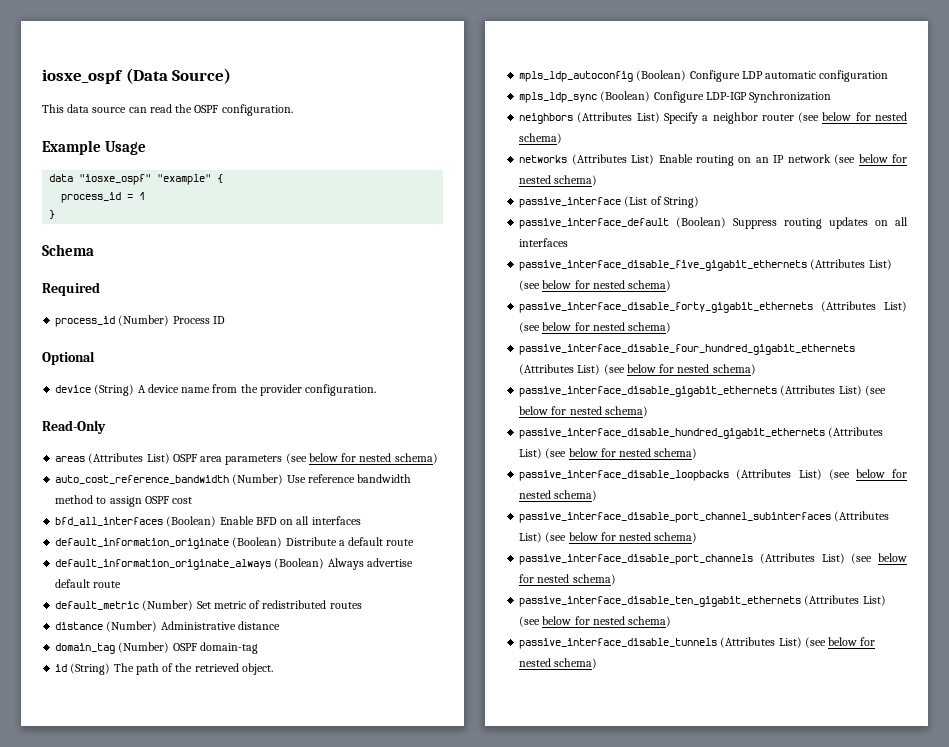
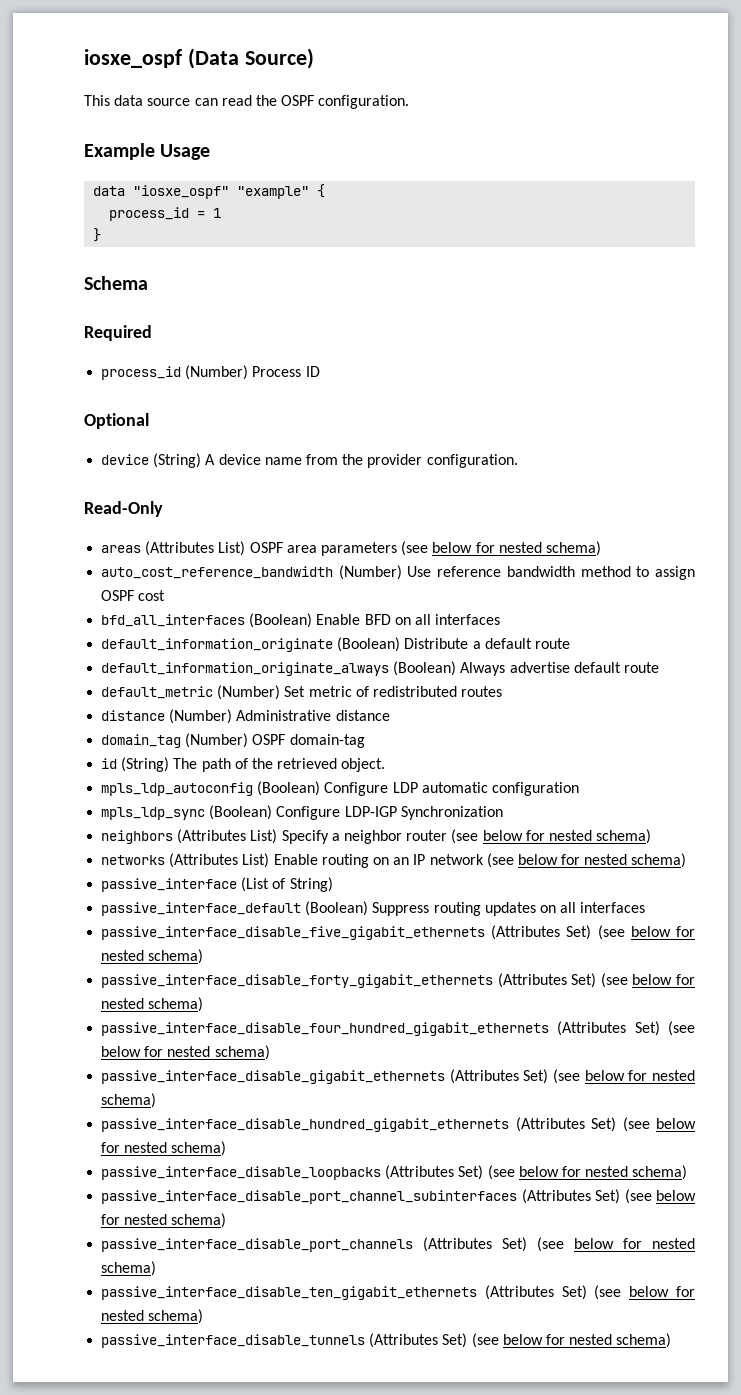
- passive_interface_disable_five_gigabit_ethernets (Attributes List) (see below for nested schema)
+ passive_interface_disable_five_gigabit_ethernets (Attributes Set) (see below for nested schema)
- passive_interface_disable_forty_gigabit_ethernets (Attributes List) (see below for nested schema)
+ passive_interface_disable_forty_gigabit_ethernets (Attributes Set) (see below for nested schema)
- passive_interface_disable_four_hundred_gigabit_ethernets (Attributes List) (see below for nested schema)
+ passive_interface_disable_four_hundred_gigabit_ethernets (Attributes Set) (see below for nested schema)
- passive_interface_disable_gigabit_ethernets (Attributes List) (see below for nested schema)
+ passive_interface_disable_gigabit_ethernets (Attributes Set) (see below for nested schema)
- passive_interface_disable_hundred_gigabit_ethernets (Attributes List) (see below for nested schema)
+ passive_interface_disable_hundred_gigabit_ethernets (Attributes Set) (see below for nested schema)
- passive_interface_disable_loopbacks (Attributes List) (see below for nested schema)
+ passive_interface_disable_loopbacks (Attributes Set) (see below for nested schema)
- passive_interface_disable_port_channel_subinterfaces (Attributes List) (see below for nested schema)
+ passive_interface_disable_port_channel_subinterfaces (Attributes Set) (see below for nested schema)
- passive_interface_disable_port_channels (Attributes List) (see below for nested schema)
+ passive_interface_disable_port_channels (Attributes Set) (see below for nested schema)
- passive_interface_disable_ten_gigabit_ethernets (Attributes List) (see below for nested schema)
+ passive_interface_disable_ten_gigabit_ethernets (Attributes Set) (see below for nested schema)
- passive_interface_disable_tunnels (Attributes List) (see below for nested schema)
+ passive_interface_disable_tunnels (Attributes Set) (see below for nested schema)

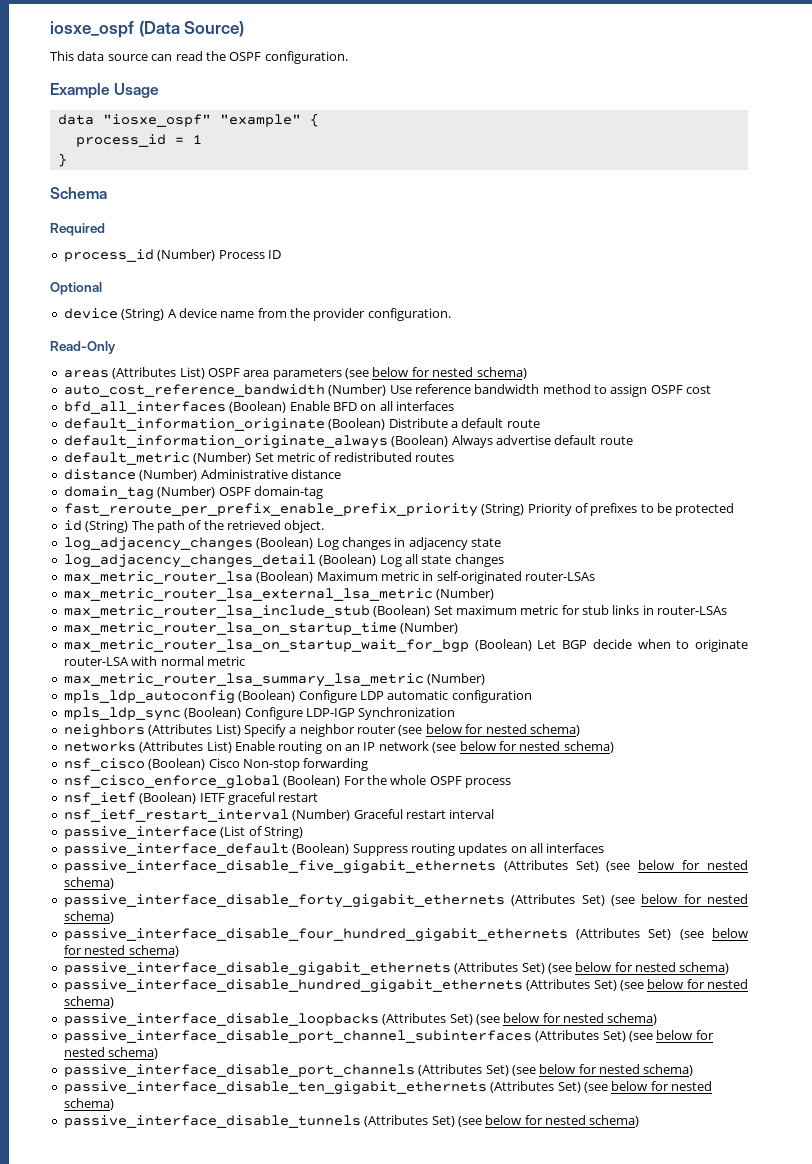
+ fast_reroute_per_prefix_enable_prefix_priority (String) Priority of prefixes to be protected
+ log_adjacency_changes (Boolean) Log changes in adjacency state
+ log_adjacency_changes_detail (Boolean) Log all state changes
+ max_metric_router_lsa (Boolean) Maximum metric in self-originated router-LSAs
+ max_metric_router_lsa_external_lsa_metric (Number)
+ max_metric_router_lsa_include_stub (Boolean) Set maximum metric for stub links in router-LSAs
+ max_metric_router_lsa_on_startup_time (Number)
+ max_metric_router_lsa_on_startup_wait_for_bgp (Boolean) Let BGP decide when to originate router-LSA with normal metric
+ max_metric_router_lsa_summary_lsa_metric (Number)
+ nsf_cisco (Boolean) Cisco Non-stop forwarding
+ nsf_cisco_enforce_global (Boolean) For the whole OSPF process
+ nsf_ietf (Boolean) IETF graceful restart
+ nsf_ietf_restart_interval (Number) Graceful restart interval

